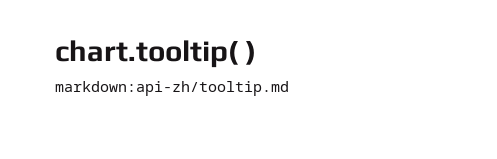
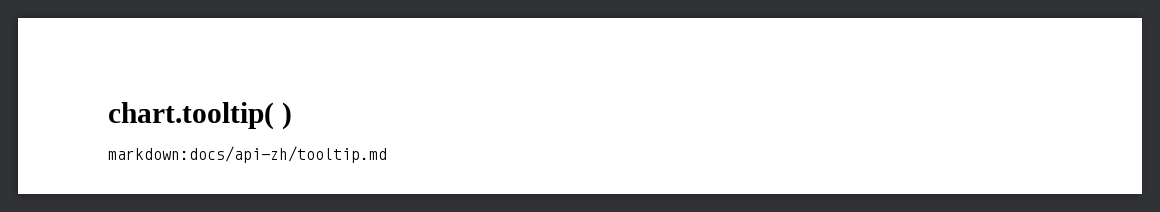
- markdown:api-zh/tooltip.md
+ markdown:docs/api-zh/tooltip.md

